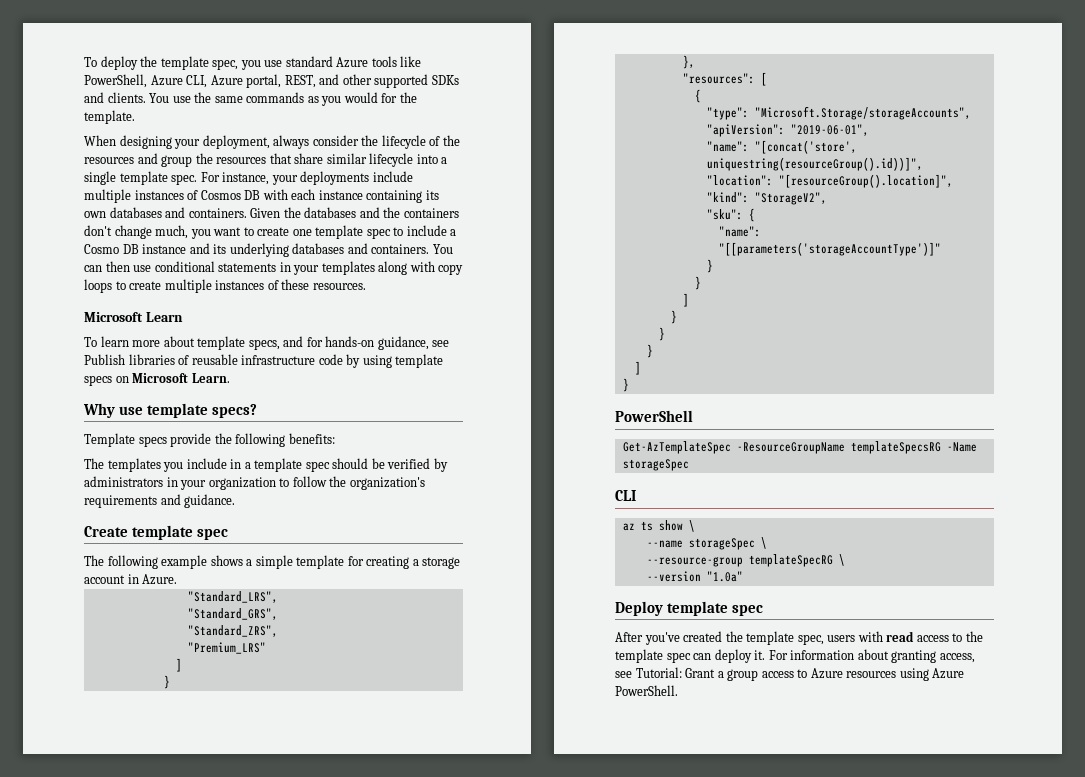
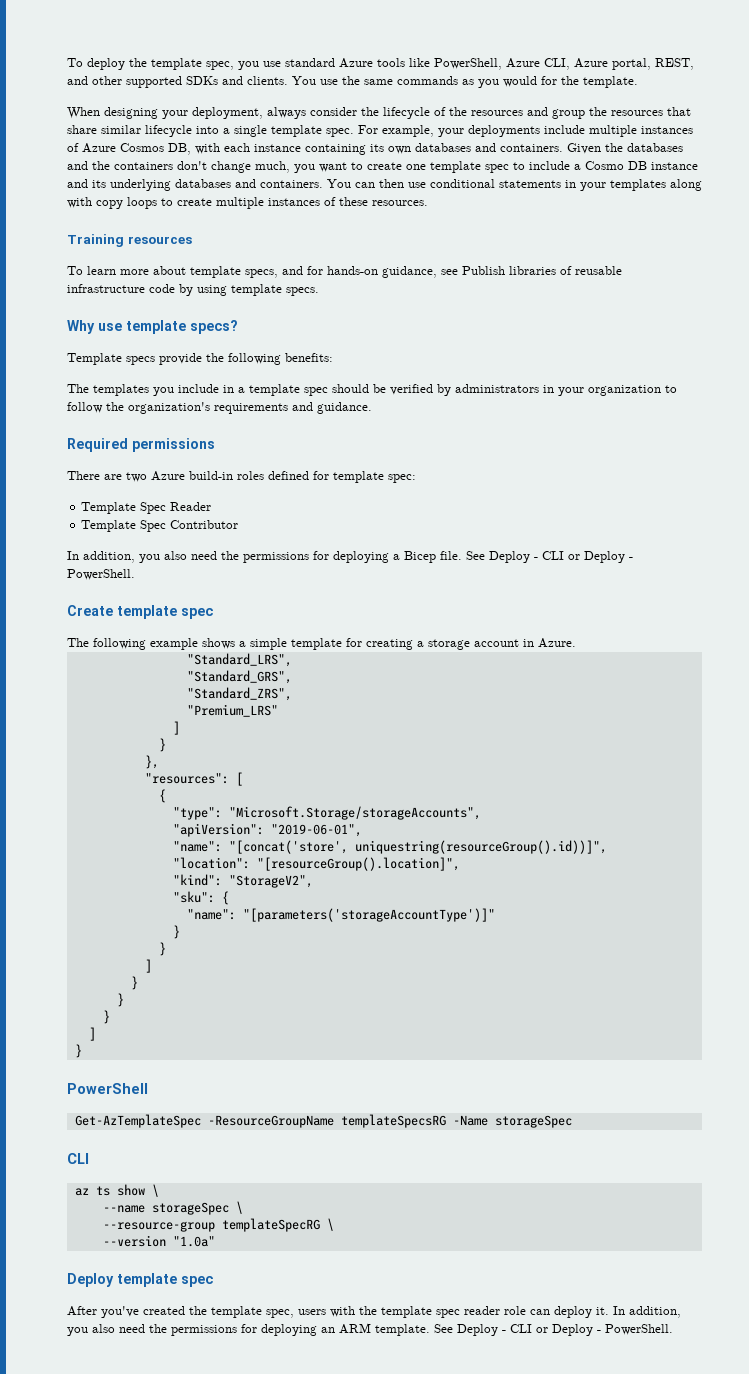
- For instance, your deployments include multiple instances of Cosmos DB with each instance containing its own databases and containers.
+ For example, your deployments include multiple instances of Azure Cosmos DB, with each instance containing its own databases and containers.
- Microsoft Learn
+ Training resources
- To learn more about template specs, and for hands-on guidance, see Publish libraries of reusable infrastructure code by using template specs on Microsoft Learn.
+ To learn more about template specs, and for hands-on guidance, see Publish libraries of reusable infrastructure code by using template specs.
+ Required permissions
+ There are two Azure build-in roles defined for template spec:
+ Template Spec Reader
+ Template Spec Contributor
+ In addition, you also need the permissions for deploying a Bicep file. See Deploy - CLI or Deploy - PowerShell.
- "name": "[[parameters('storageAccountType')]"
+ "name": "[parameters('storageAccountType')]"
- After you've created the template spec, users with read access to the template spec can deploy it.
+ After you've created the template spec, users with the template spec reader role can deploy it.
- For information about granting access, see Tutorial: Grant a group access to Azure resources using Azure PowerShell.
+ In addition, you also need the permissions for deploying an ARM template. See Deploy - CLI or Deploy - PowerShell.

